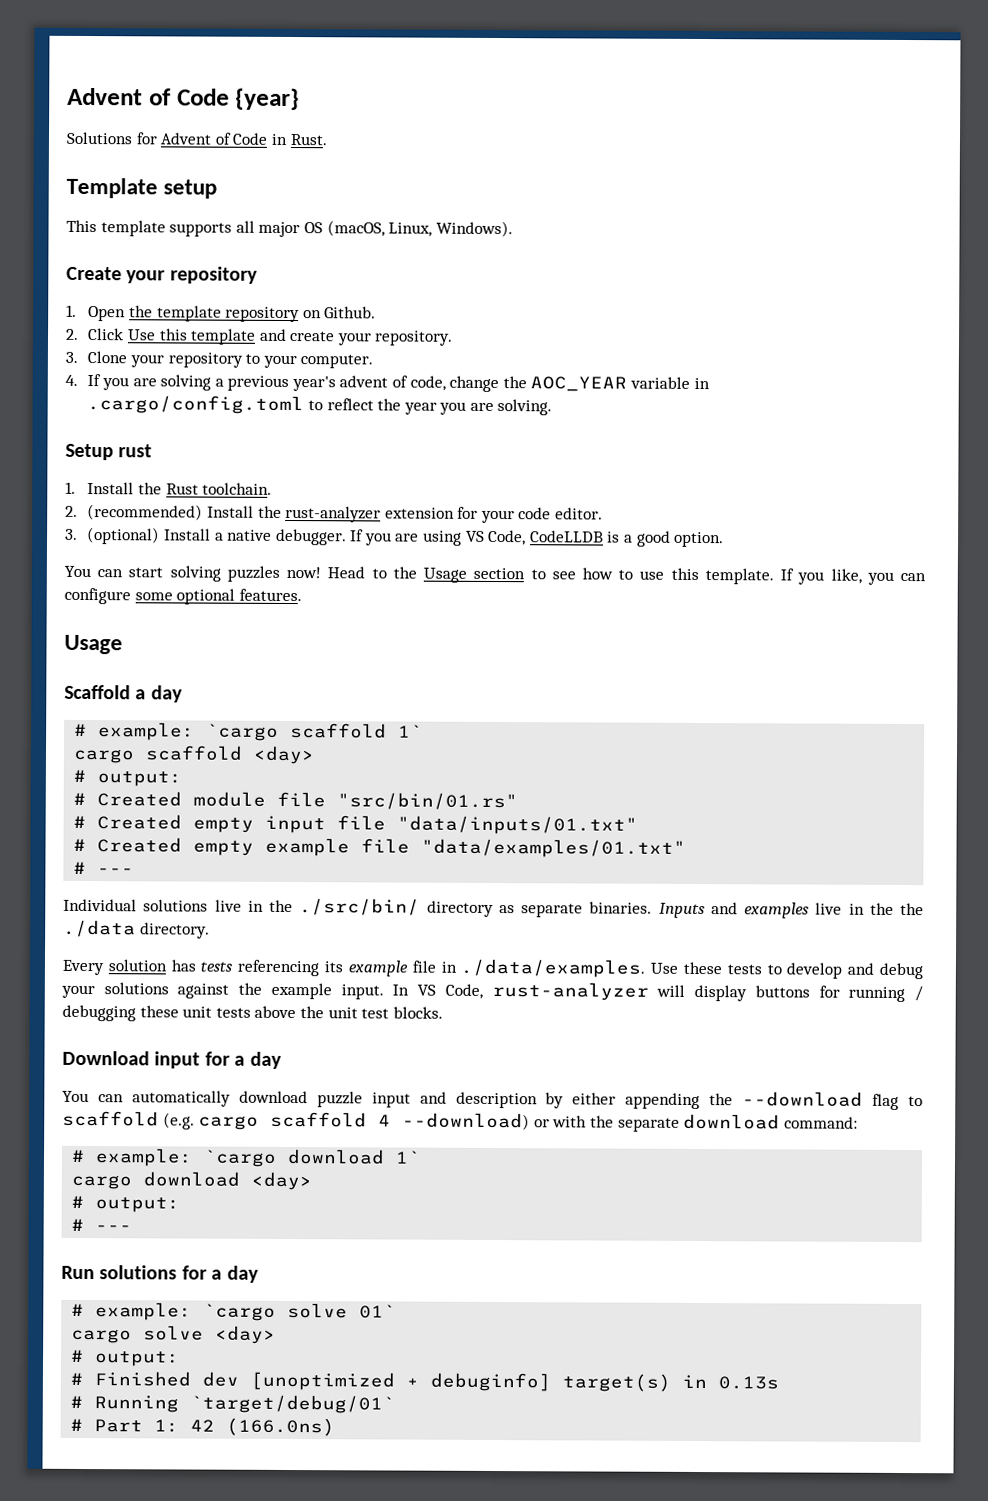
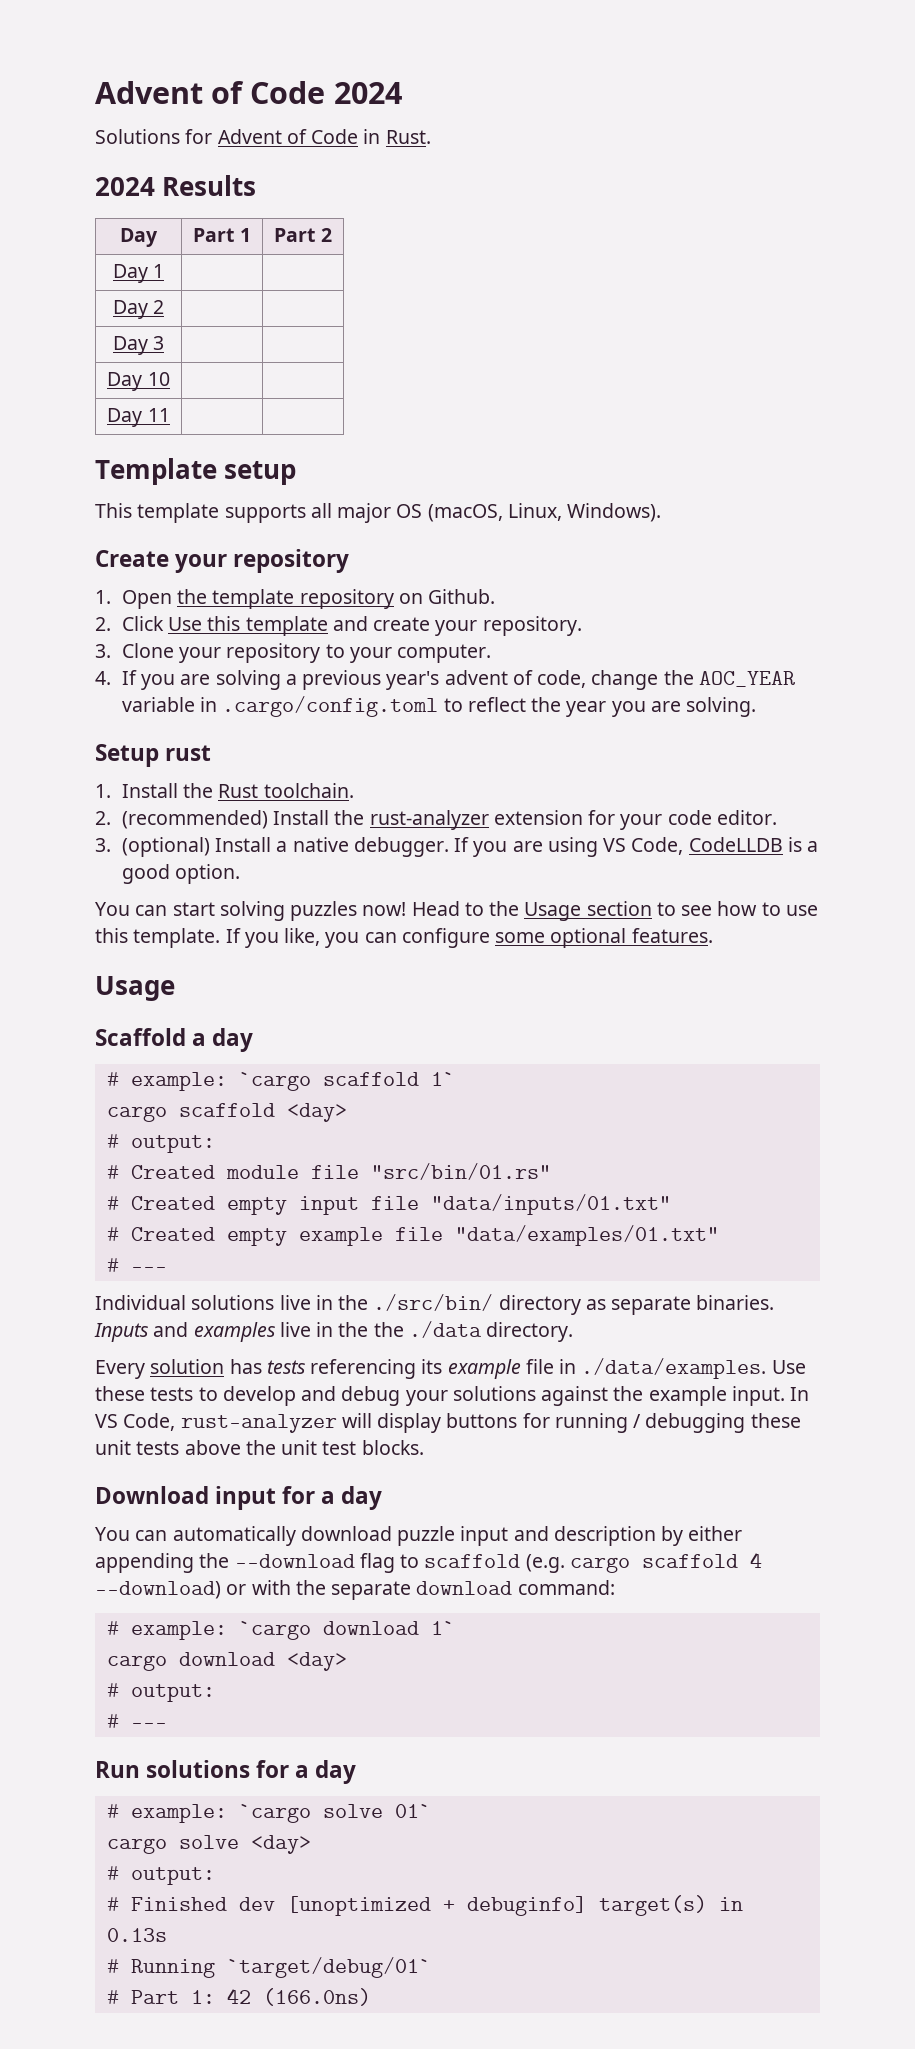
- Advent of Code {year}
+ Advent of Code 2024
+ 2024 Results
+ Day | Part 1 | Part 2
+ Day 1 | |
+ Day 2 | |
+ Day 3 | |
+ Day 10 | |
+ Day 11 | |

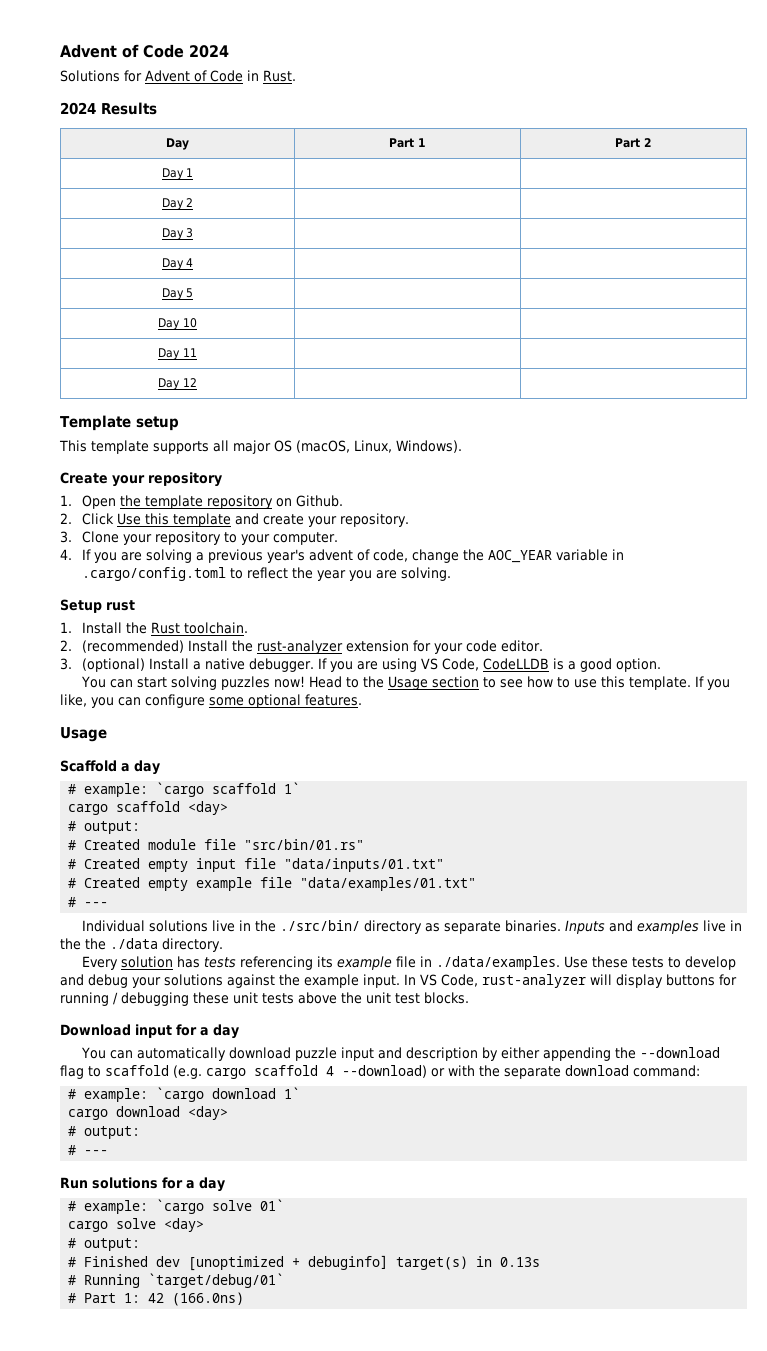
+ Day 4 | |
+ Day 5 | |
+ Day 12 | |

